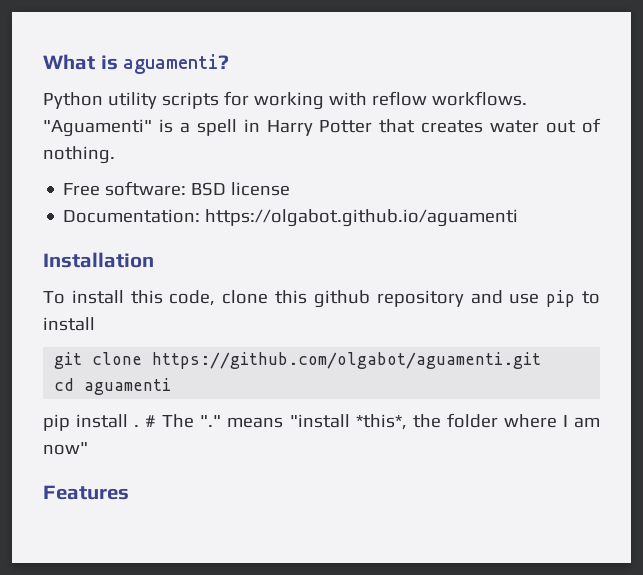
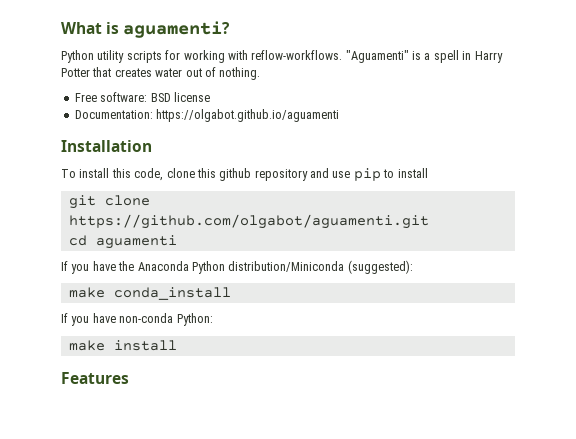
- Python utility scripts for working with reflow workflows.
+ Python utility scripts for working with reflow-workflows.
- pip install . # The "." means "install *this*, the folder where I am now"
+ If you have the Anaconda Python distribution/Miniconda (suggested):
+ make conda_install
+ If you have non-conda Python:
+ make install

